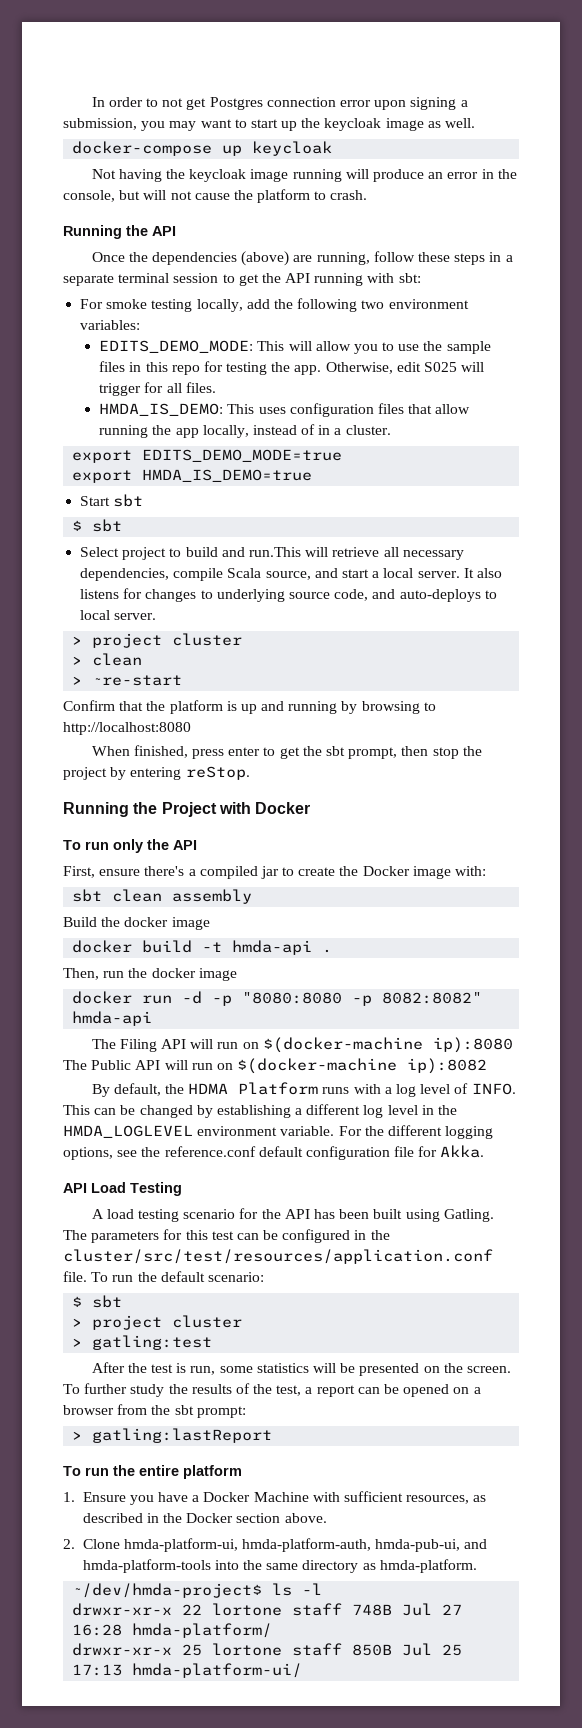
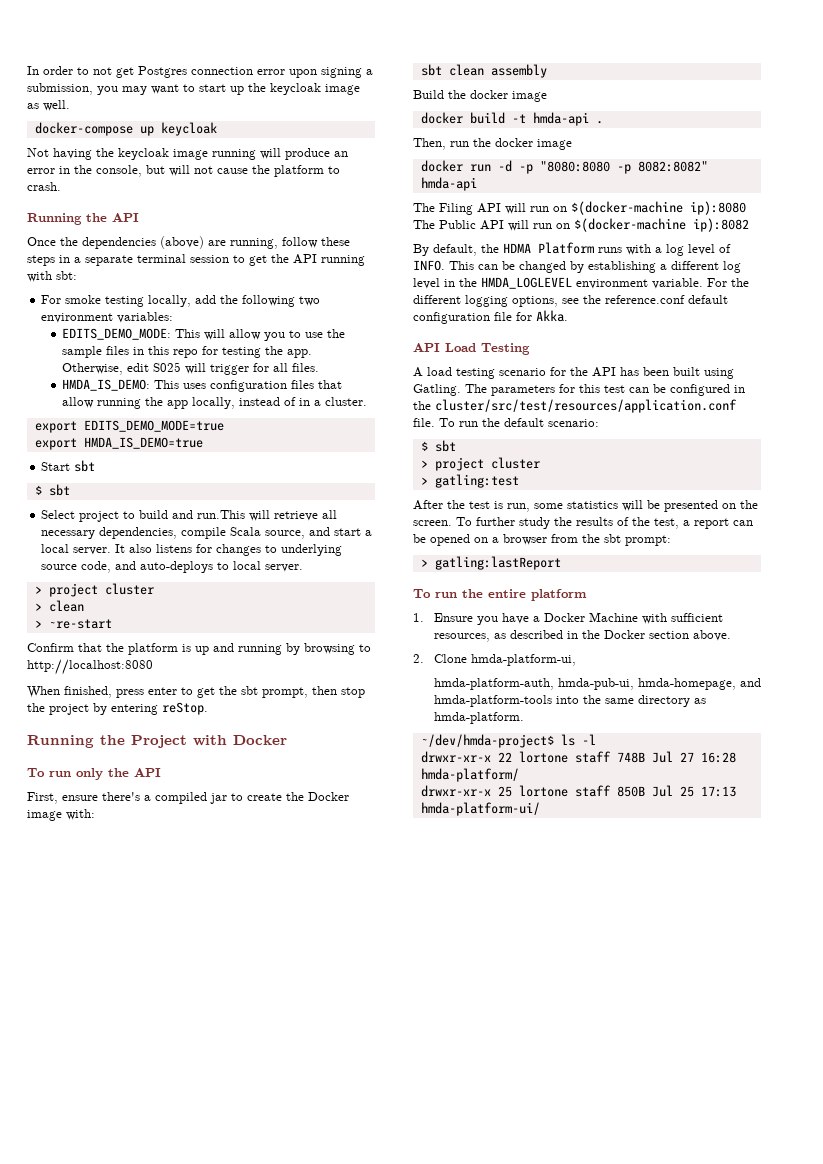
- 2. Clone hmda-platform-ui, hmda-platform-auth, hmda-pub-ui, and hmda-platform-tools into the same directory as hmda-platform.
+ 2. Clone hmda-platform-ui,
+ hmda-platform-auth, hmda-pub-ui, hmda-homepage, and hmda-platform-tools into the same directory as hmda-platform.

